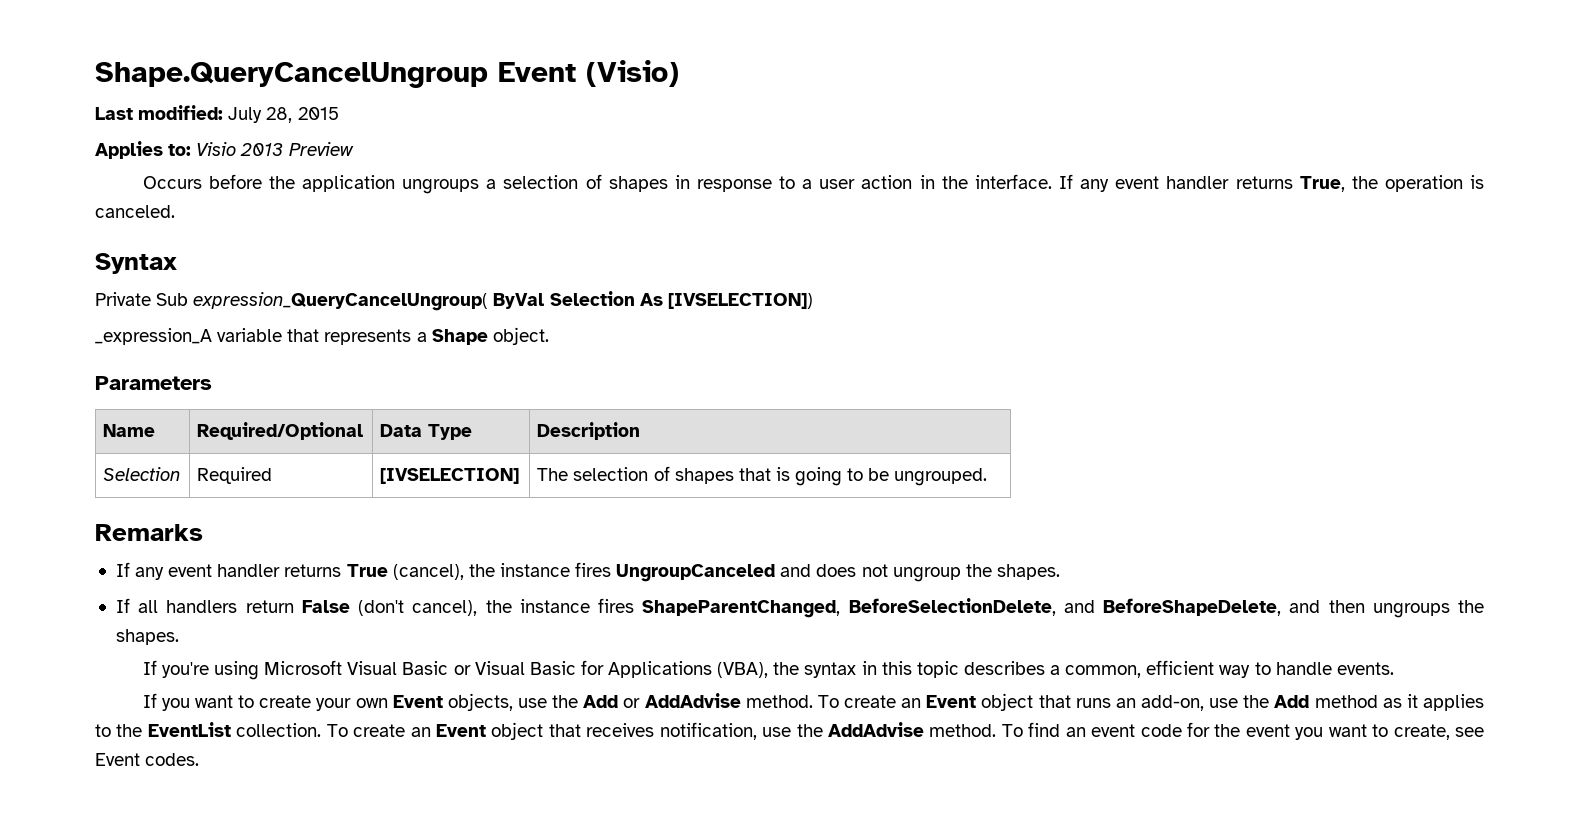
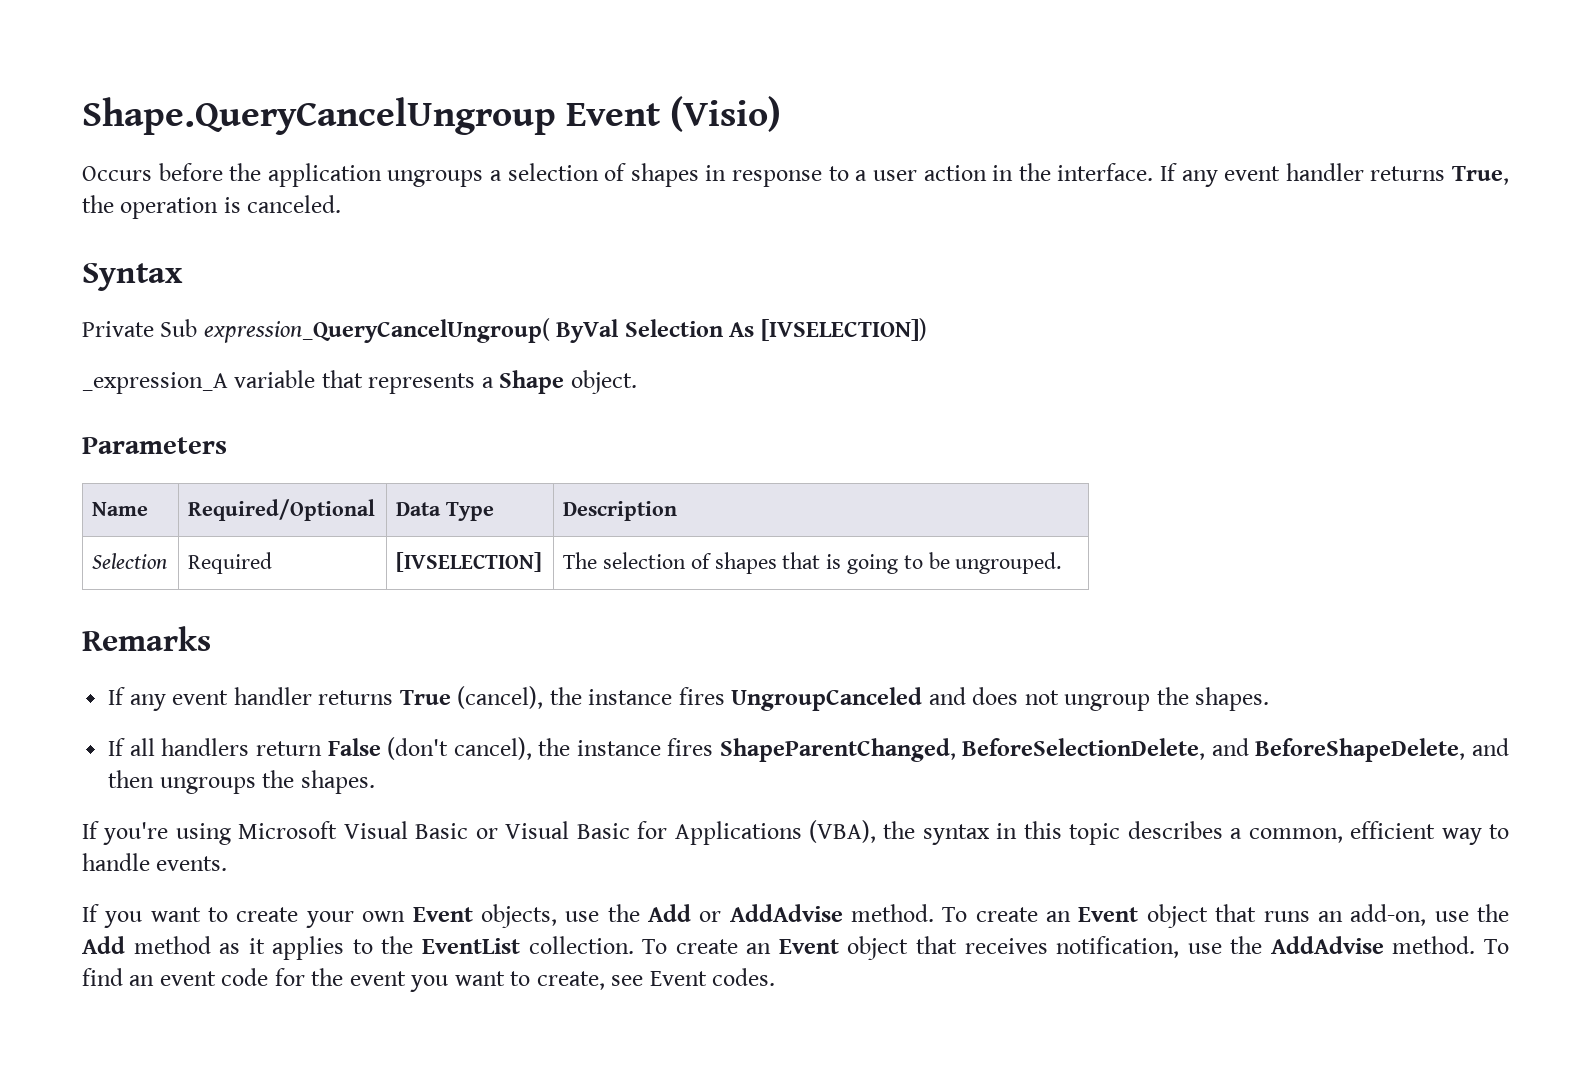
- Last modified: July 28, 2015
- Applies to: Visio 2013 Preview

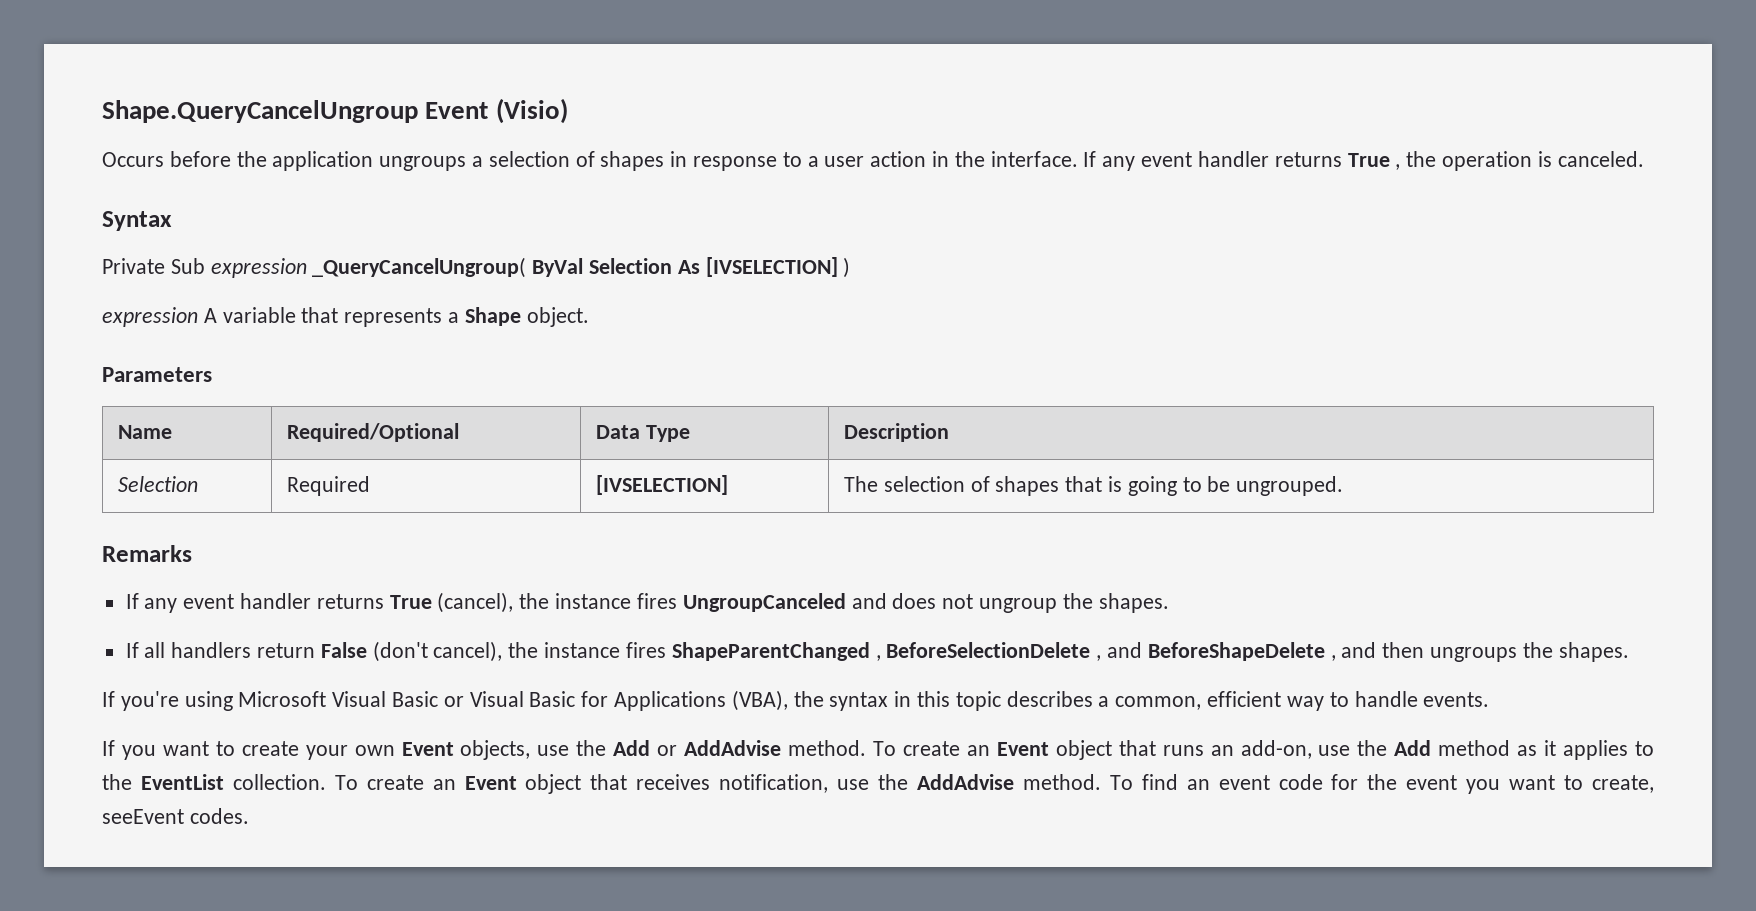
- If any event handler returns True, the operation is canceled.
+ If any event handler returns True , the operation is canceled.
- Private Sub expression_QueryCancelUngroup( ByVal Selection As [IVSELECTION])
- _expression_A variable that represents a Shape object.
+ Private Sub expression _QueryCancelUngroup( ByVal Selection As [IVSELECTION] )
+ expression A variable that represents a Shape object.
- If all handlers return False (don't cancel), the instance fires ShapeParentChanged, BeforeSelectionDelete, and BeforeShapeDelete, and then ungroups the shapes.
+ If all handlers return False (don't cancel), the instance fires ShapeParentChanged , BeforeSelectionDelete , and BeforeShapeDelete , and then ungroups the shapes.
- To find an event code for the event you want to create, see Event codes.
+ To find an event code for the event you want to create, seeEvent codes.

